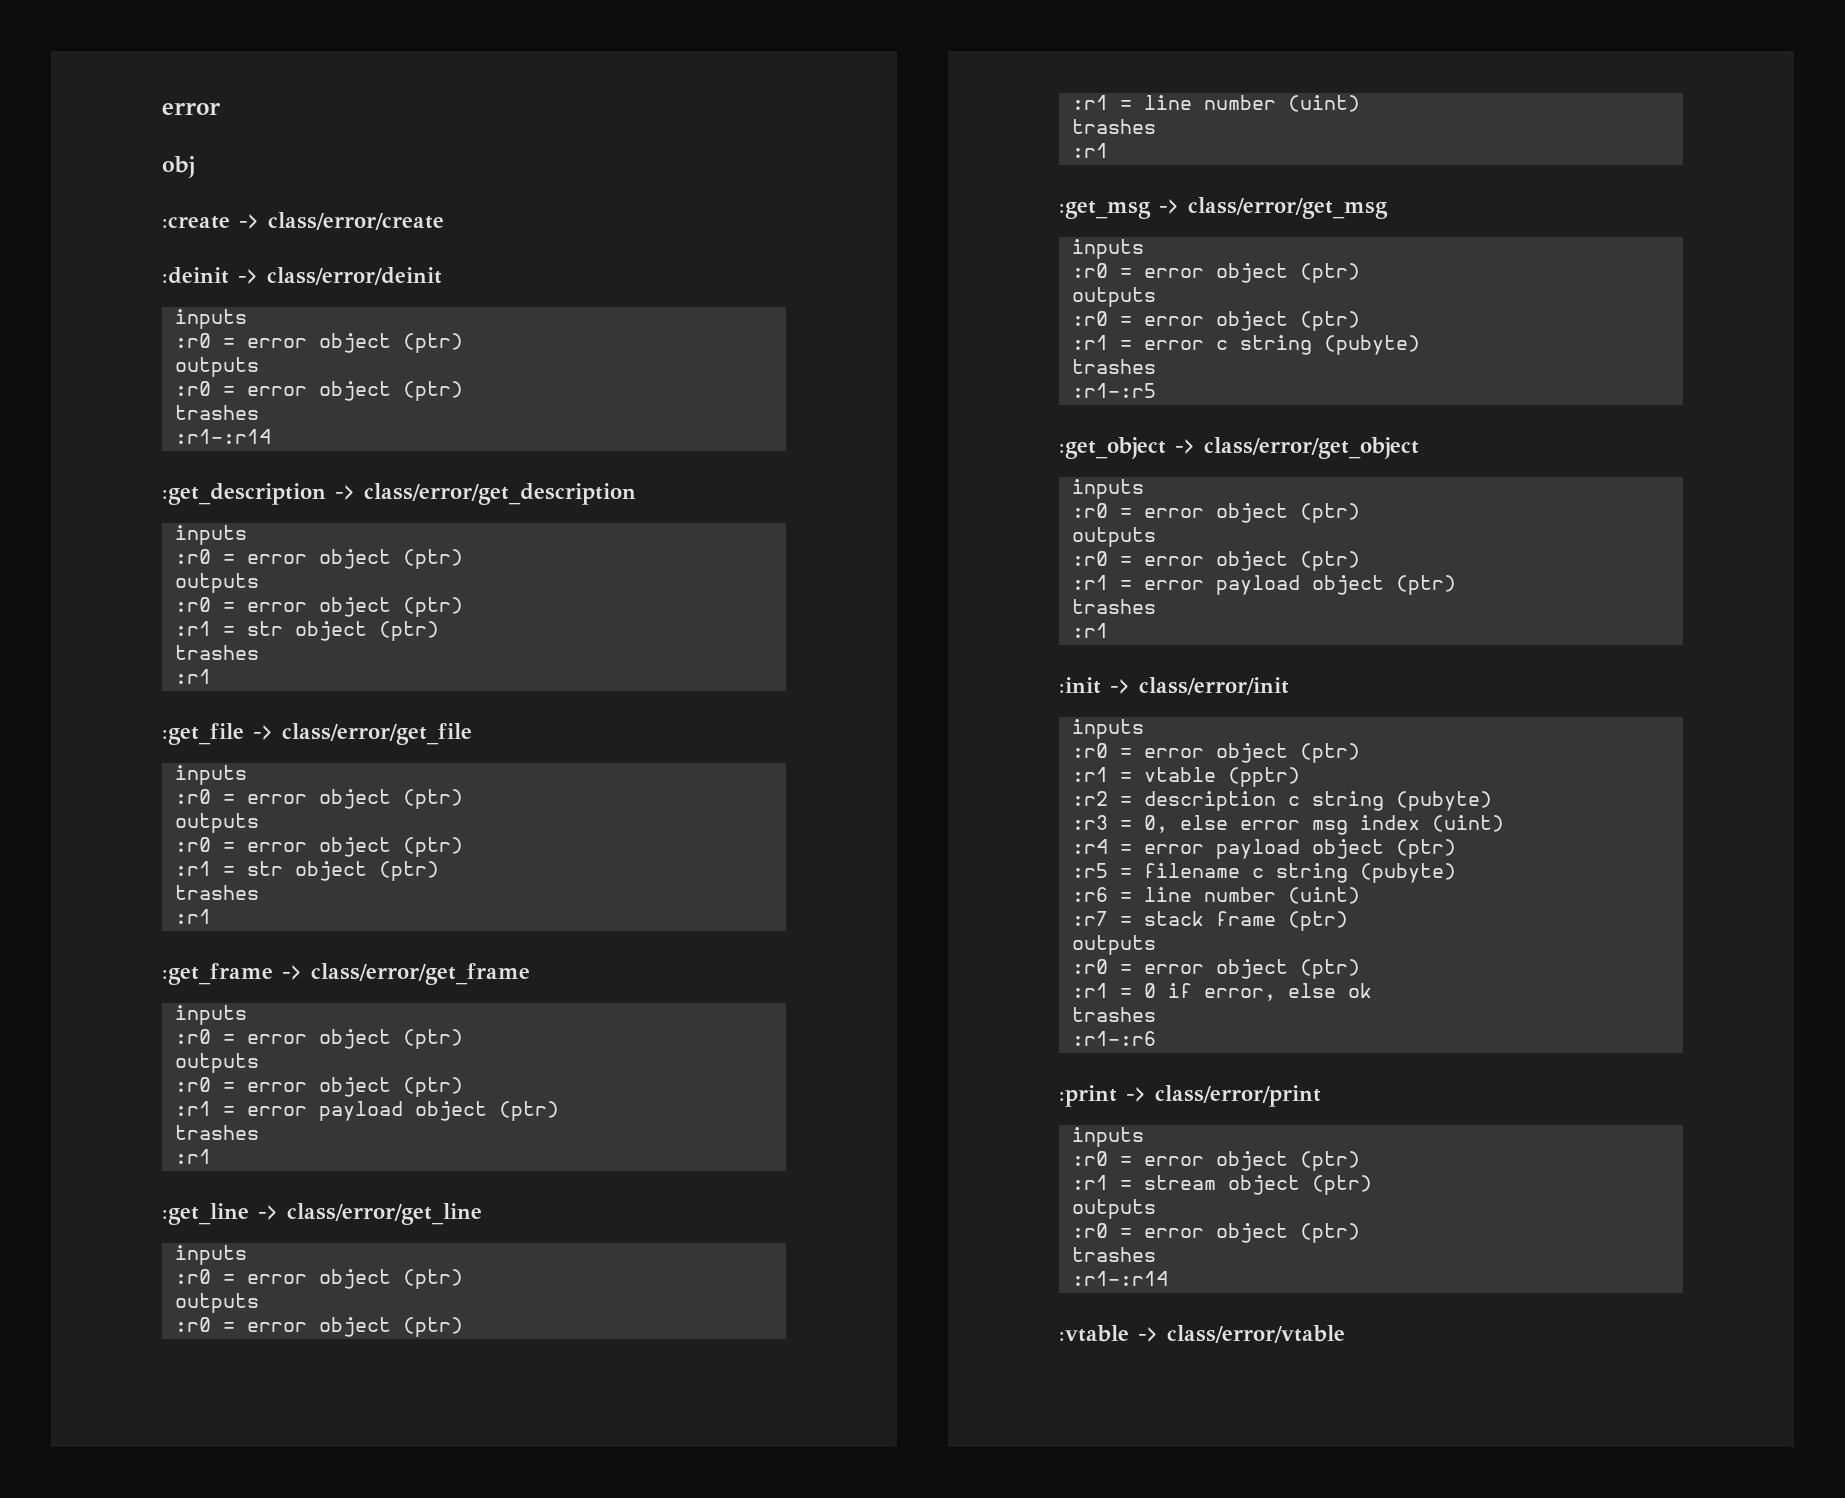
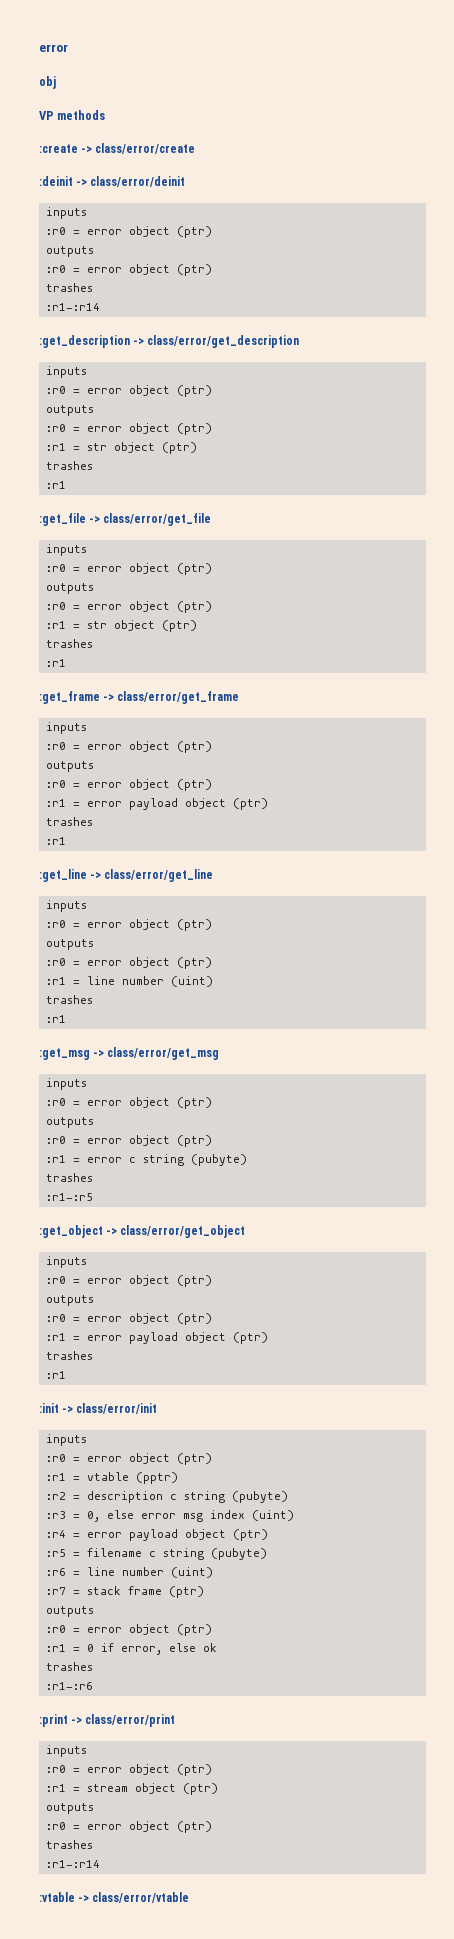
+ VP methods

